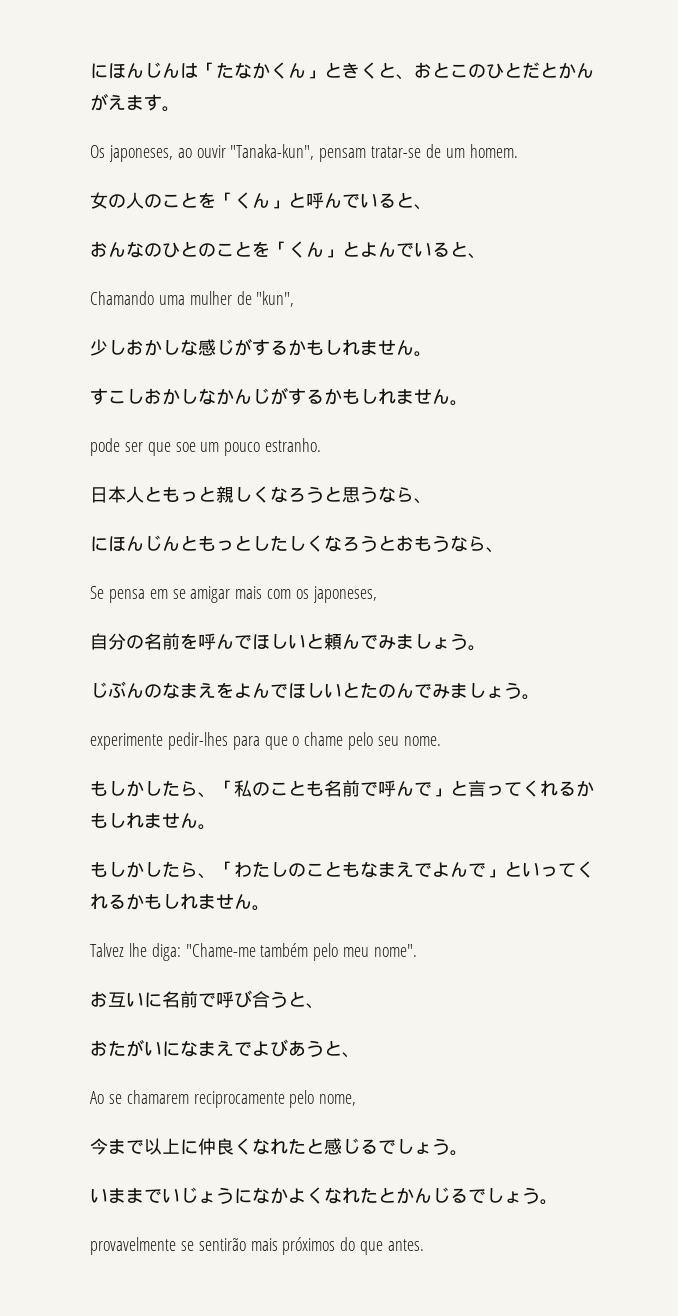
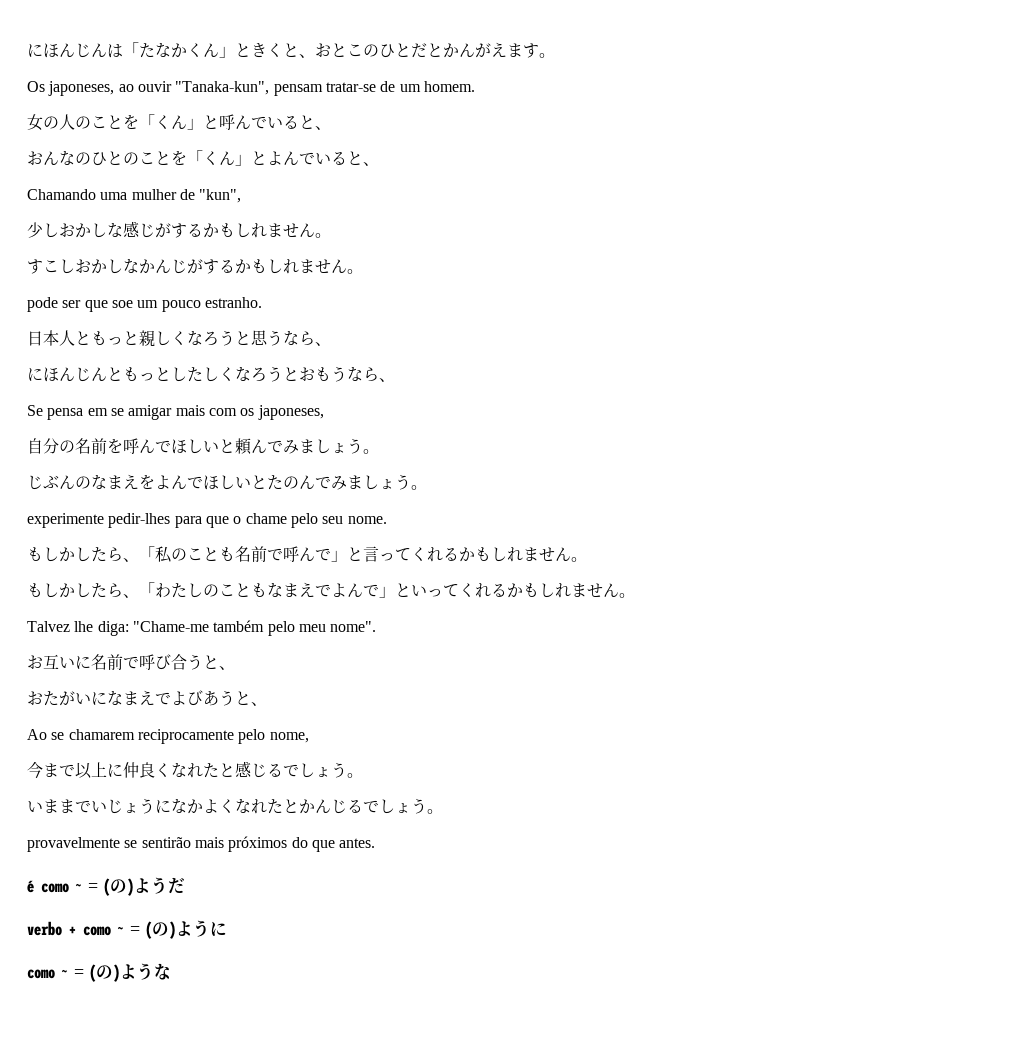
+ é como ~ = (の)ようだ
+ verbo + como ~ = (の)ように
+ como ~ = (の)ような

